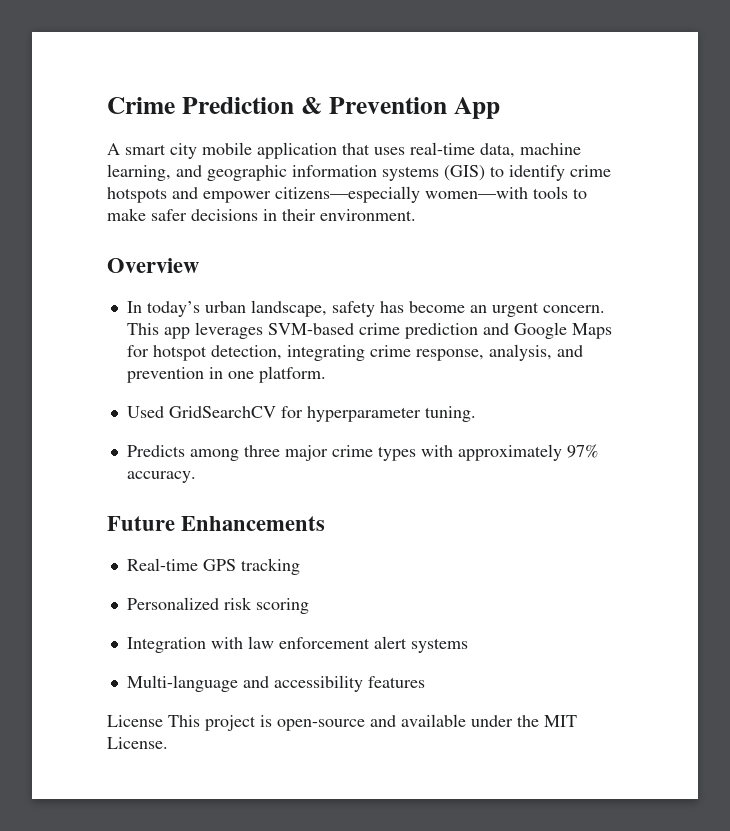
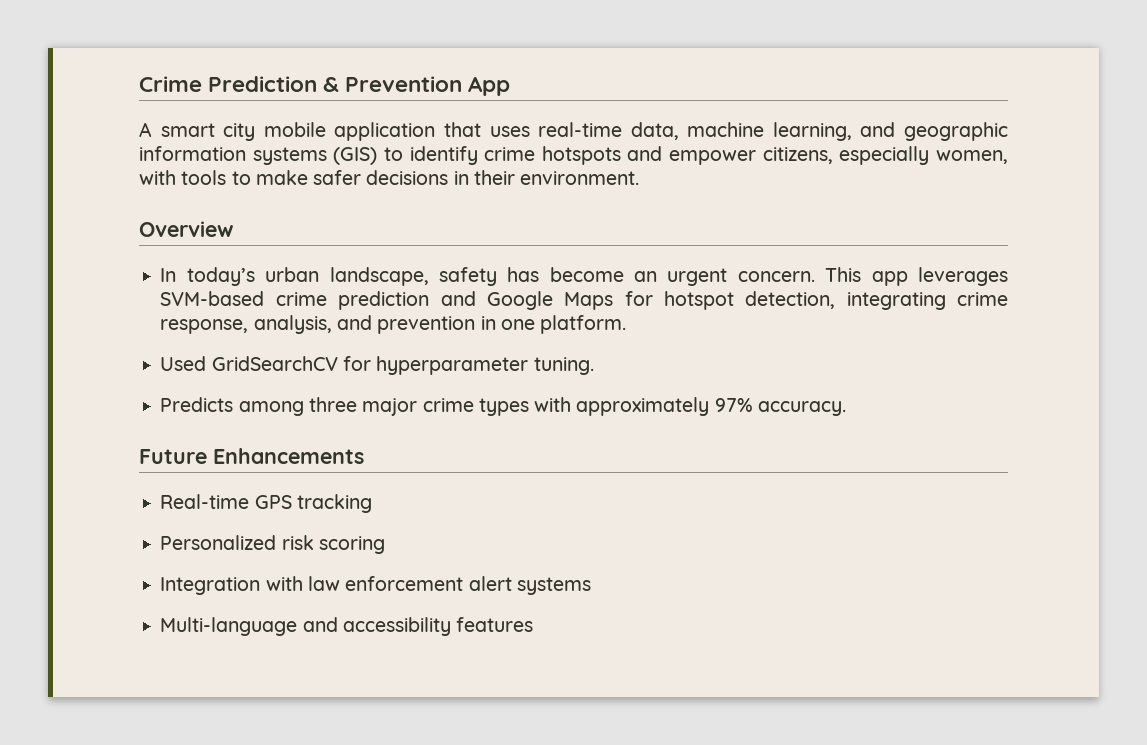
- A smart city mobile application that uses real-time data, machine learning, and geographic information systems (GIS) to identify crime hotspots and empower citizens—especially women—with tools to make safer decisions in their environment.
+ A smart city mobile application that uses real-time data, machine learning, and geographic information systems (GIS) to identify crime hotspots and empower citizens, especially women, with tools to make safer decisions in their environment.
- License This project is open-source and available under the MIT License.

